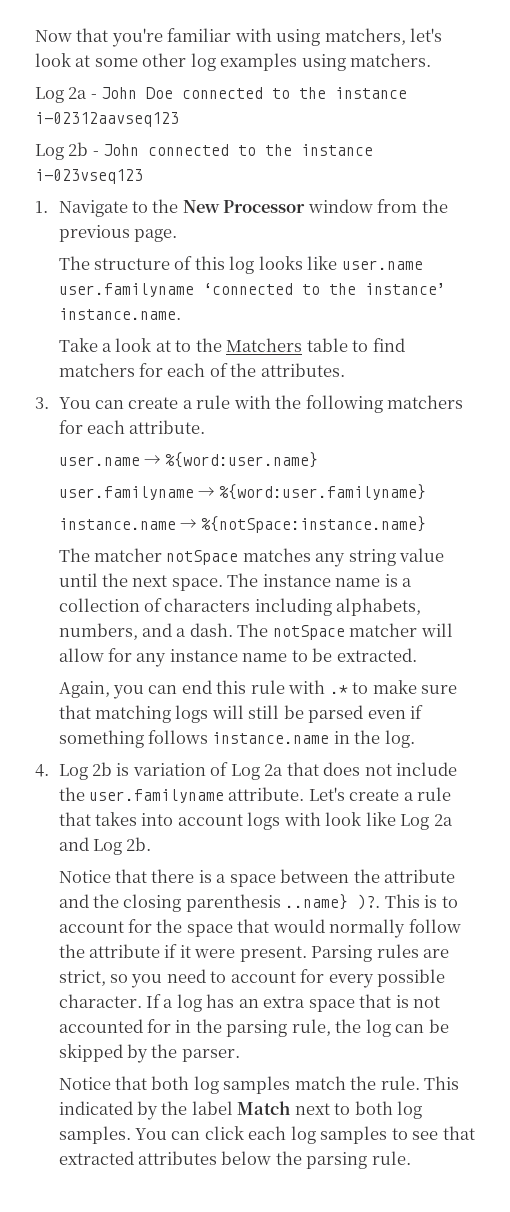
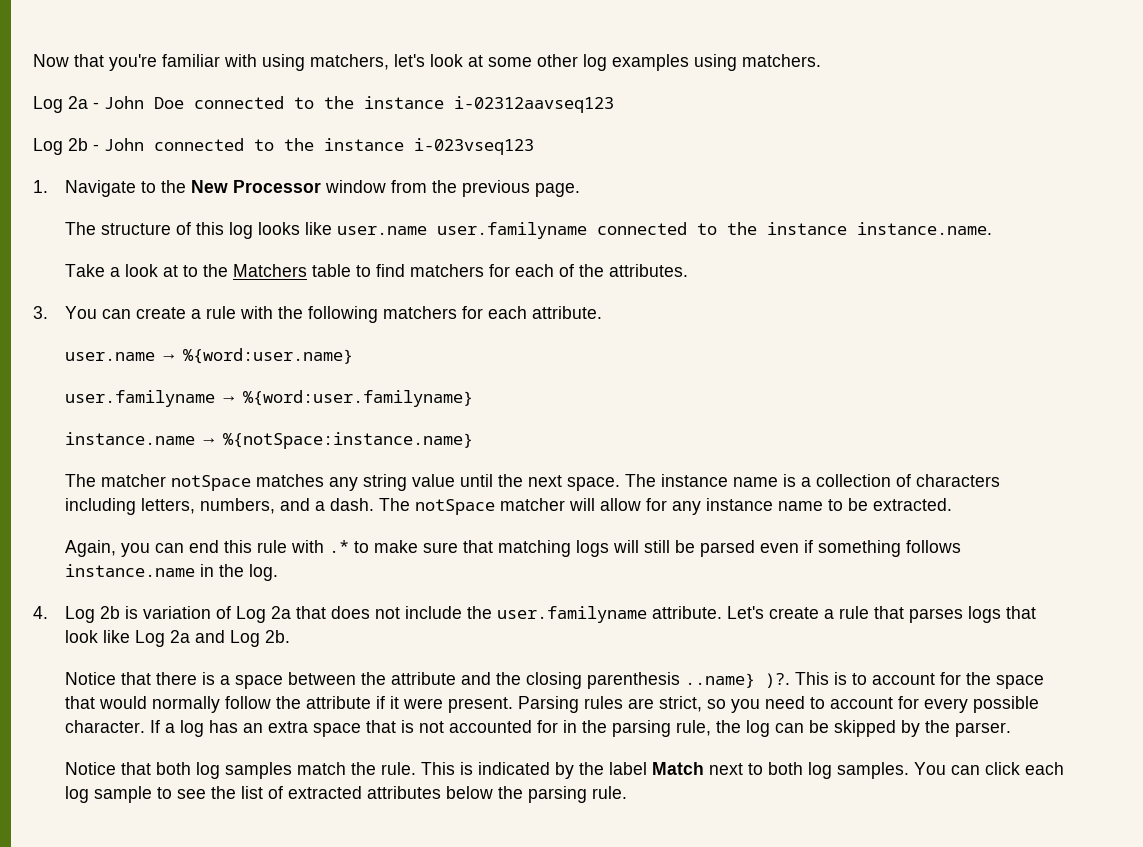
- The structure of this log looks like user.name user.familyname ‘connected to the instance’ instance.name.
+ The structure of this log looks like user.name user.familyname connected to the instance instance.name.
- The instance name is a collection of characters including alphabets, numbers, and a dash.
+ The instance name is a collection of characters including letters, numbers, and a dash.
- Let's create a rule that takes into account logs with look like Log 2a and Log 2b.
+ Let's create a rule that parses logs that look like Log 2a and Log 2b.
- This indicated by the label Match next to both log samples.
+ This is indicated by the label Match next to both log samples.
- You can click each log samples to see that extracted attributes below the parsing rule.
+ You can click each log sample to see the list of extracted attributes below the parsing rule.

